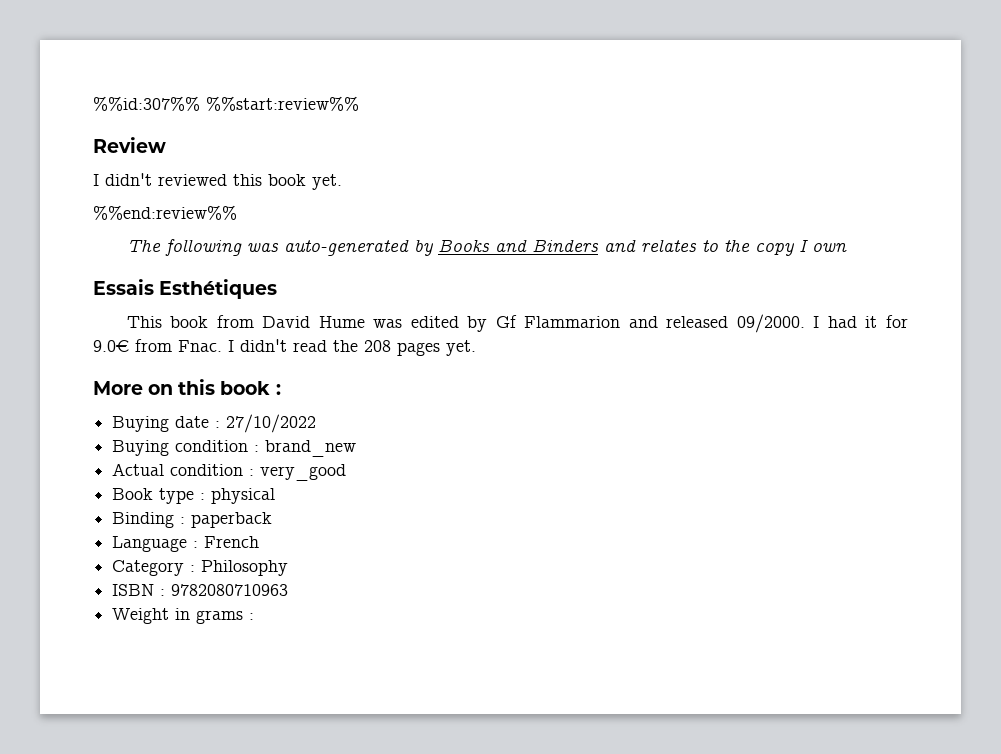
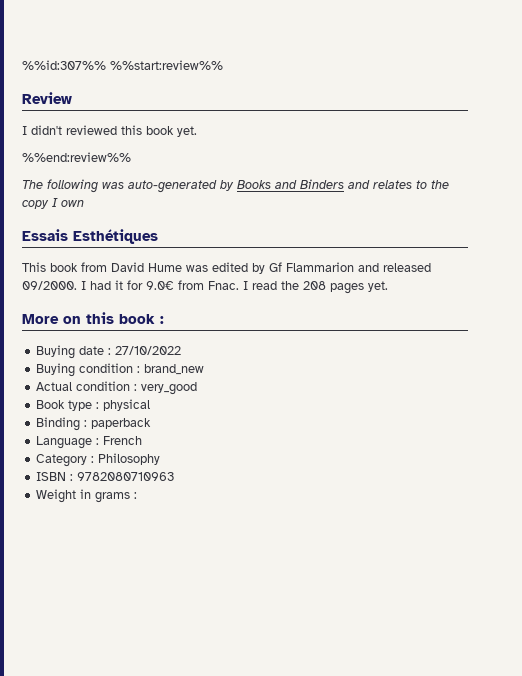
- I didn't read the 208 pages yet.
+ I read the 208 pages yet.

